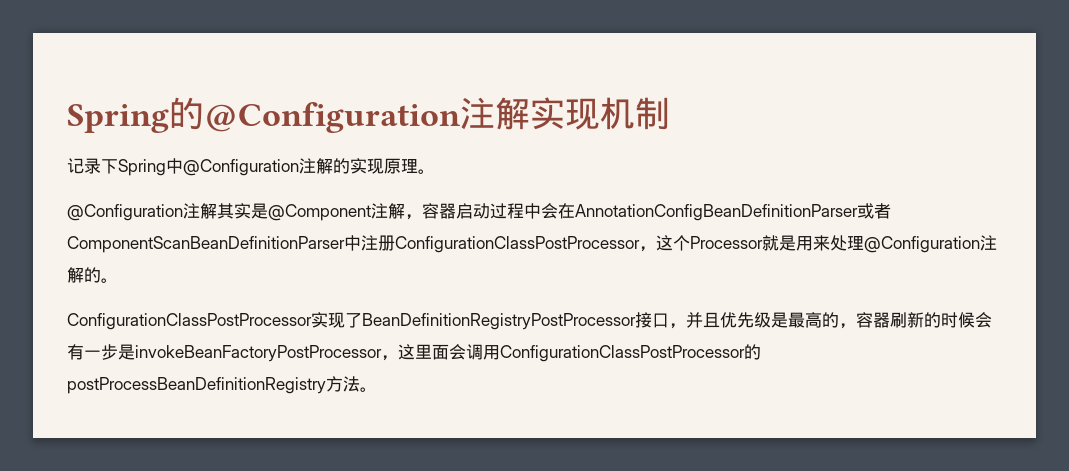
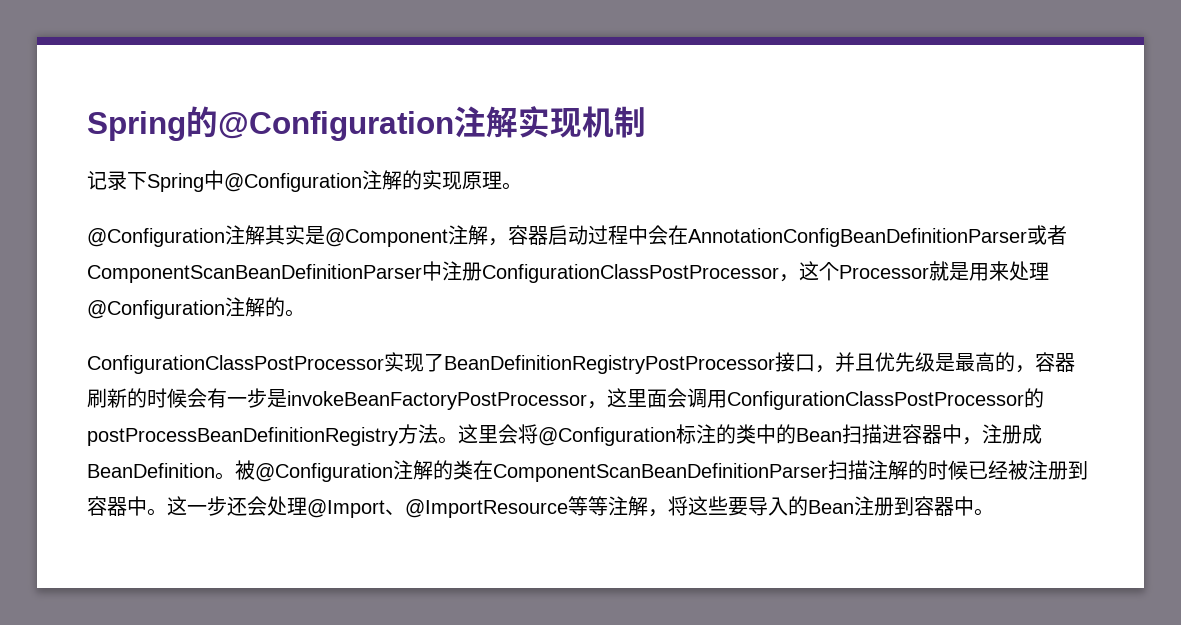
+ 这里会将@Configuration标注的类中的Bean扫描进容器中，注册成BeanDefinition。被@Configuration注解的类在ComponentScanBeanDefinitionParser扫描注解的时候已经被注册到容器中。这一步还会处理@Import、@ImportResource等等注解，将这些要导入的Bean注册到容器中。

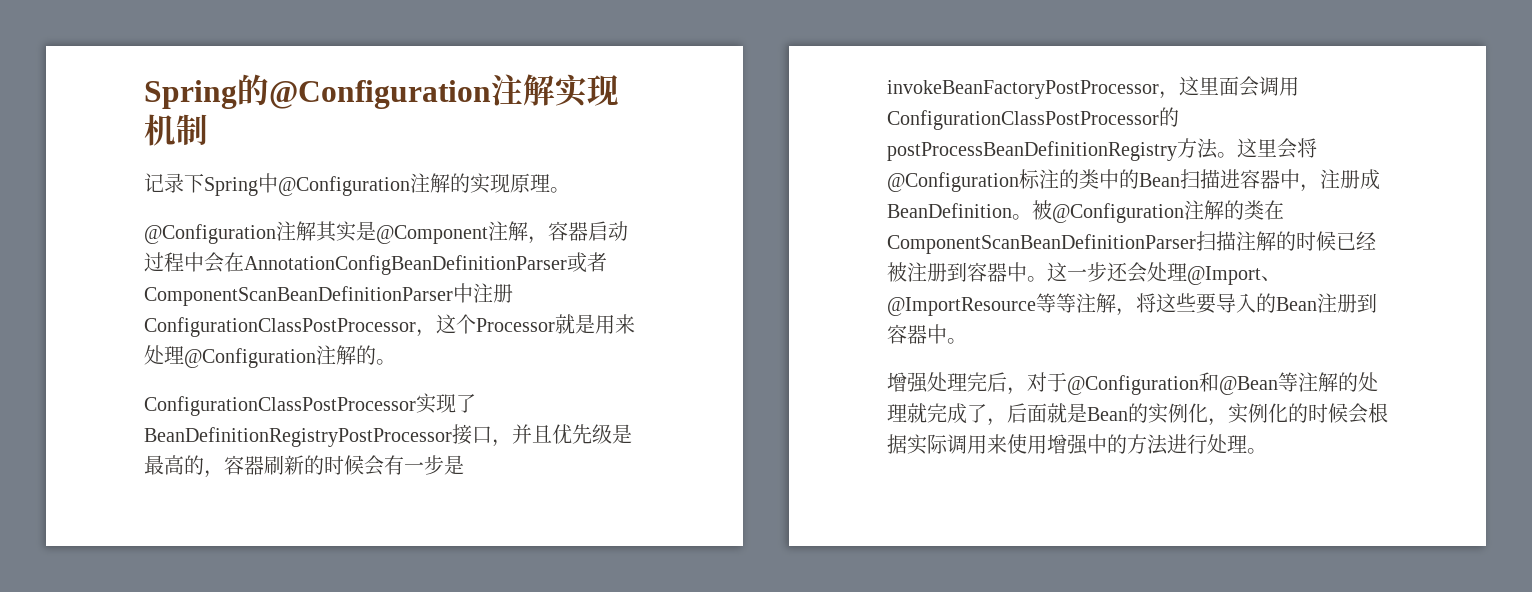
+ 增强处理完后，对于@Configuration和@Bean等注解的处理就完成了，后面就是Bean的实例化，实例化的时候会根据实际调用来使用增强中的方法进行处理。

